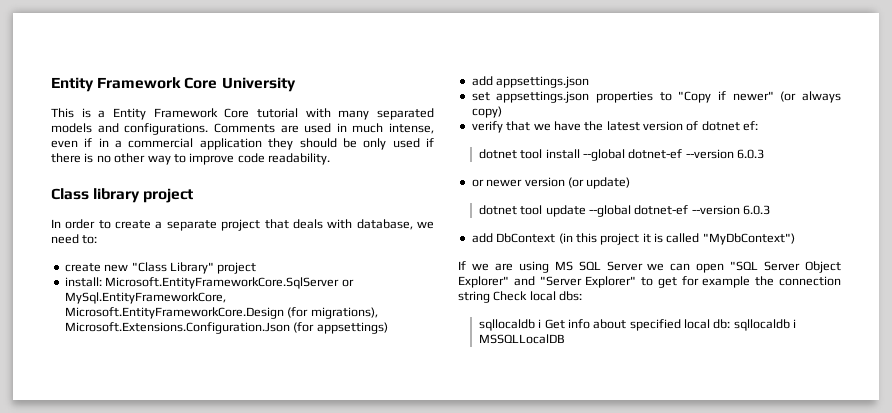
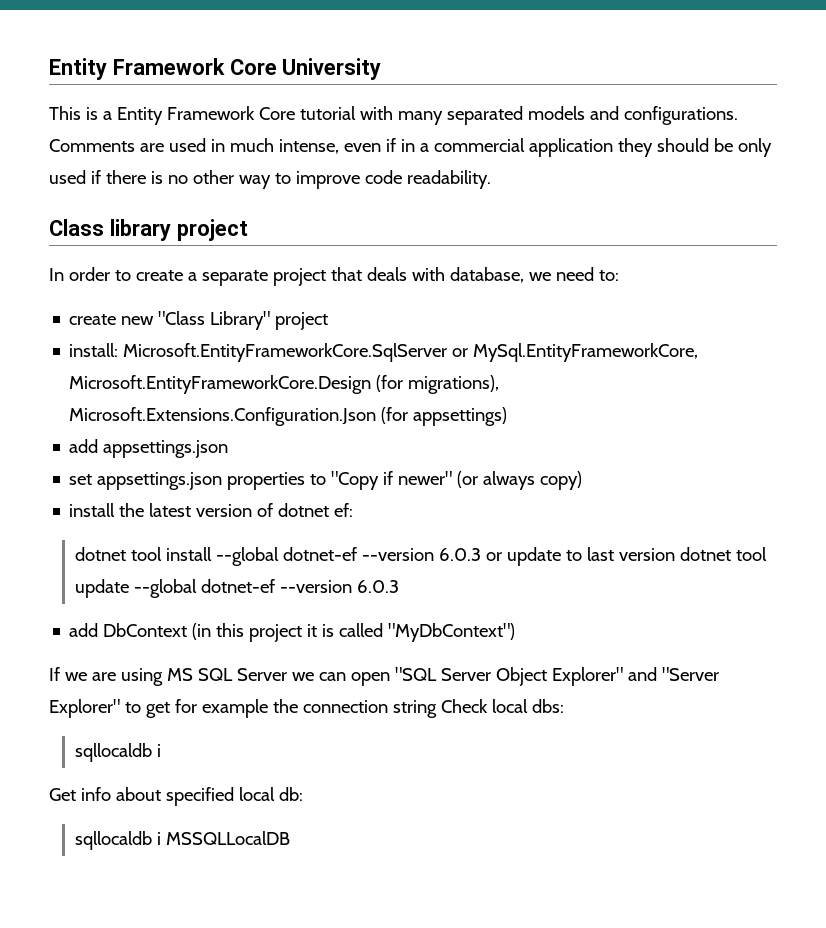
- verify that we have the latest version of dotnet ef:
+ install the latest version of dotnet ef:
- dotnet tool install --global dotnet-ef --version 6.0.3
- or newer version (or update)
- dotnet tool update --global dotnet-ef --version 6.0.3
+ dotnet tool install --global dotnet-ef --version 6.0.3 or update to last version dotnet tool update --global dotnet-ef --version 6.0.3
  If we are using MS SQL Server we can open "SQL Server Object Explorer" and "Server Explorer" to get for example the connection string Check local dbs:
- sqllocaldb i Get info about specified local db: sqllocaldb i MSSQLLocalDB
+ sqllocaldb i
+ Get info about specified local db:
+ sqllocaldb i MSSQLLocalDB

